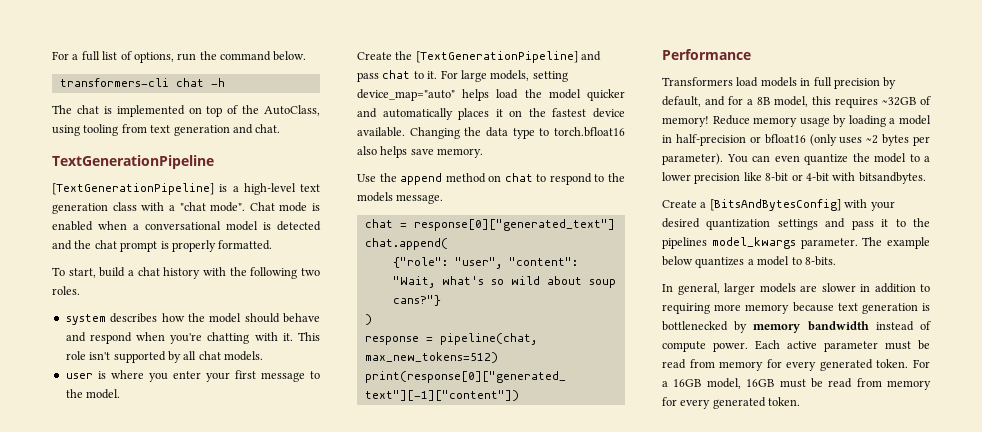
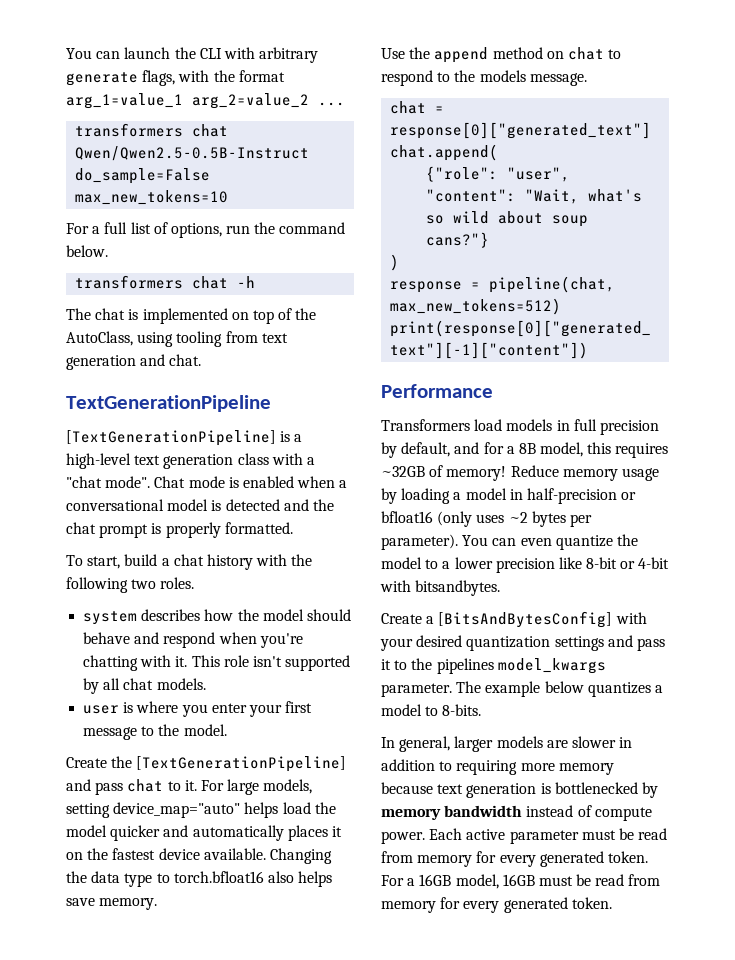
+ You can launch the CLI with arbitrary generate flags, with the format arg_1=value_1 arg_2=value_2 ...
+ transformers chat Qwen/Qwen2.5-0.5B-Instruct do_sample=False max_new_tokens=10
- transformers-cli chat -h
+ transformers chat -h

